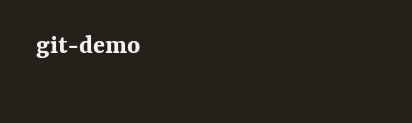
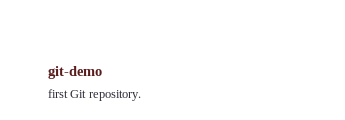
+ first Git repository.

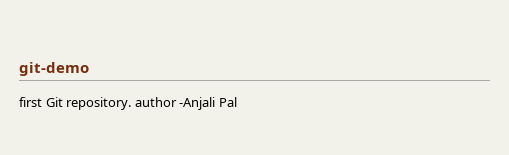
- first Git repository.
+ first Git repository. author -Anjali Pal

